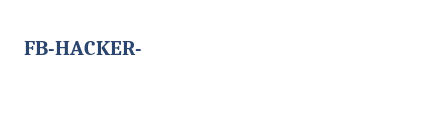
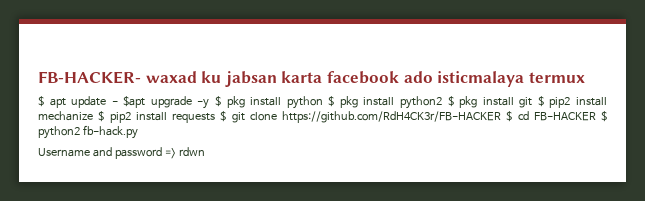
- FB-HACKER-
+ FB-HACKER- waxad ku jabsan karta facebook ado isticmalaya termux
+ $ apt update - $apt upgrade -y $ pkg install python $ pkg install python2 $ pkg install git $ pip2 install mechanize $ pip2 install requests $ git clone https://github.com/RdH4CK3r/FB-HACKER $ cd FB-HACKER $ python2 fb-hack.py
+ Username and password => rdwn

